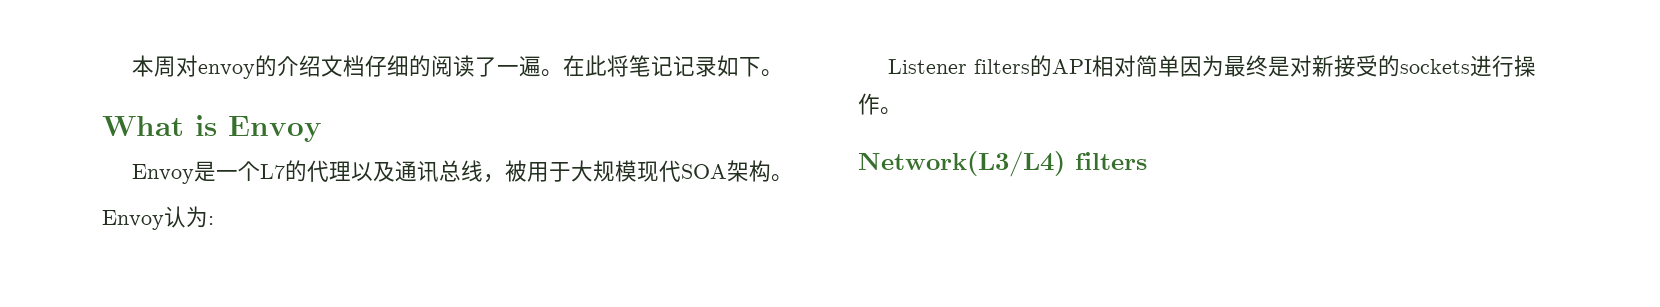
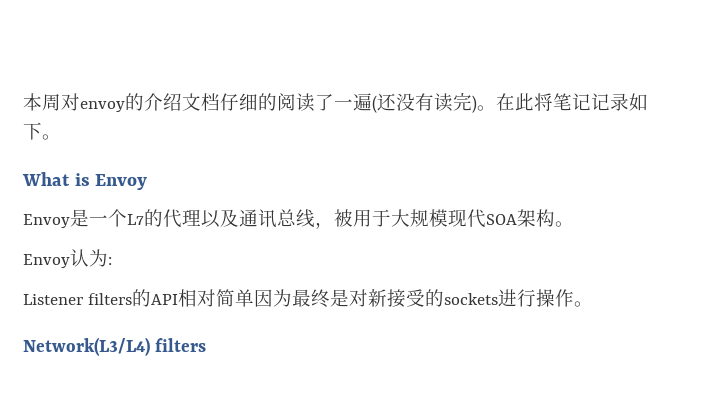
- 本周对envoy的介绍文档仔细的阅读了一遍。
+ 本周对envoy的介绍文档仔细的阅读了一遍(还没有读完)。

